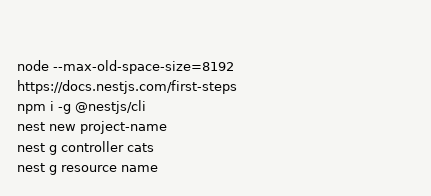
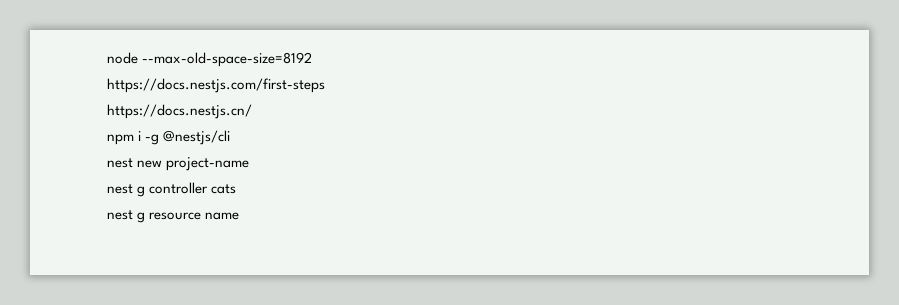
+ https://docs.nestjs.cn/

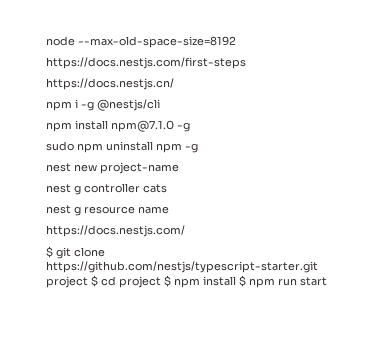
+ npm install npm@7.1.0 -g
+ sudo npm uninstall npm -g
+ https://docs.nestjs.com/
+ $ git clone https://github.com/nestjs/typescript-starter.git project $ cd project $ npm install $ npm run start

